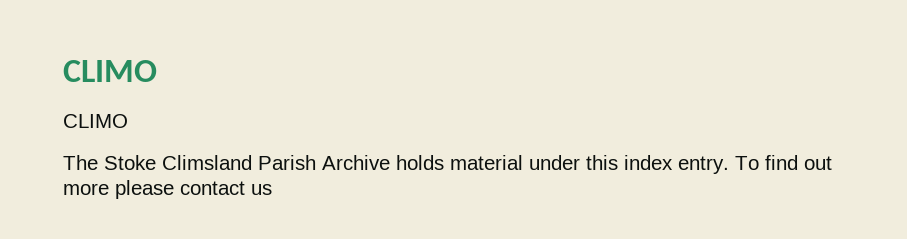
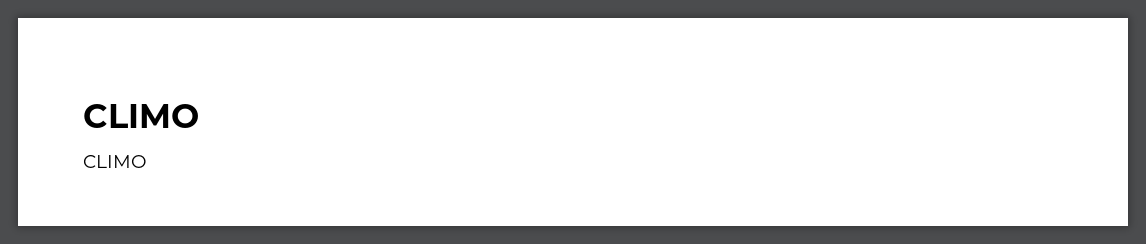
- The Stoke Climsland Parish Archive holds material under this index entry. To find out more please contact us

